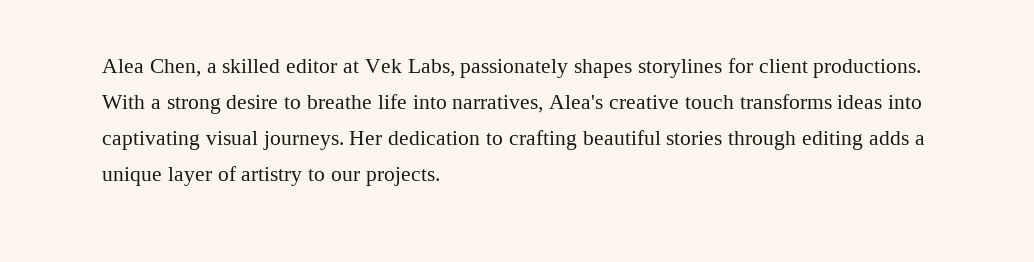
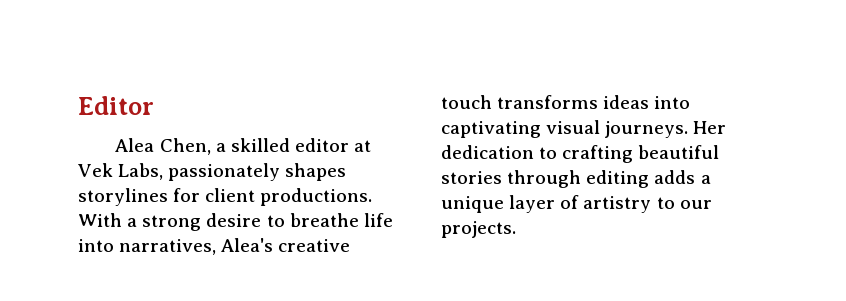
+ Editor

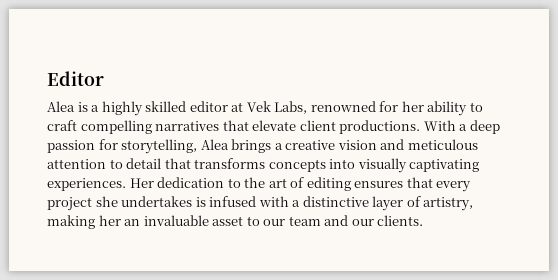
- Alea Chen, a skilled editor at Vek Labs, passionately shapes storylines for client productions. With a strong desire to breathe life into narratives, Alea's creative touch transforms ideas into captivating visual journeys. Her dedication to crafting beautiful stories through editing adds a unique layer of artistry to our projects.
+ Alea is a highly skilled editor at Vek Labs, renowned for her ability to craft compelling narratives that elevate client productions. With a deep passion for storytelling, Alea brings a creative vision and meticulous attention to detail that transforms concepts into visually captivating experiences. Her dedication to the art of editing ensures that every project she undertakes is infused with a distinctive layer of artistry, making her an invaluable asset to our team and our clients.

